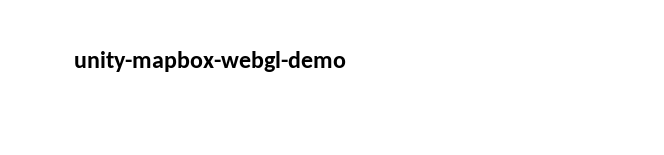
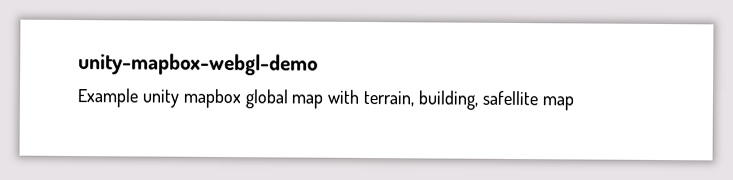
+ Example unity mapbox global map with terrain, building, safellite map

